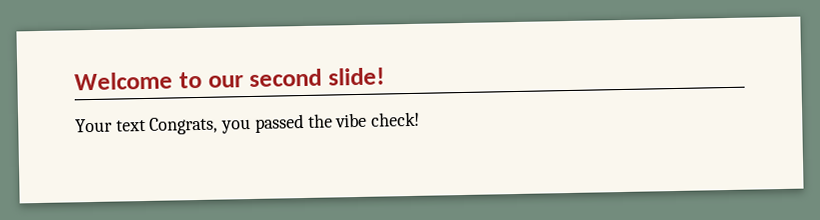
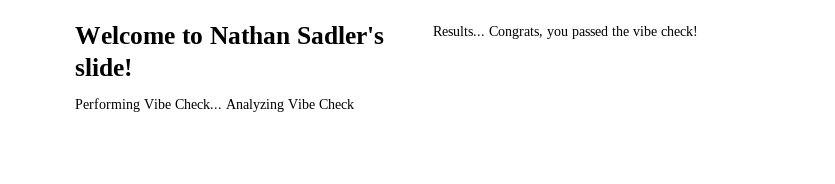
- Welcome to our second slide!
+ Welcome to Nathan Sadler's slide!
- Your text Congrats, you passed the vibe check!
+ Performing Vibe Check... Analyzing Vibe Check Results... Congrats, you passed the vibe check!

